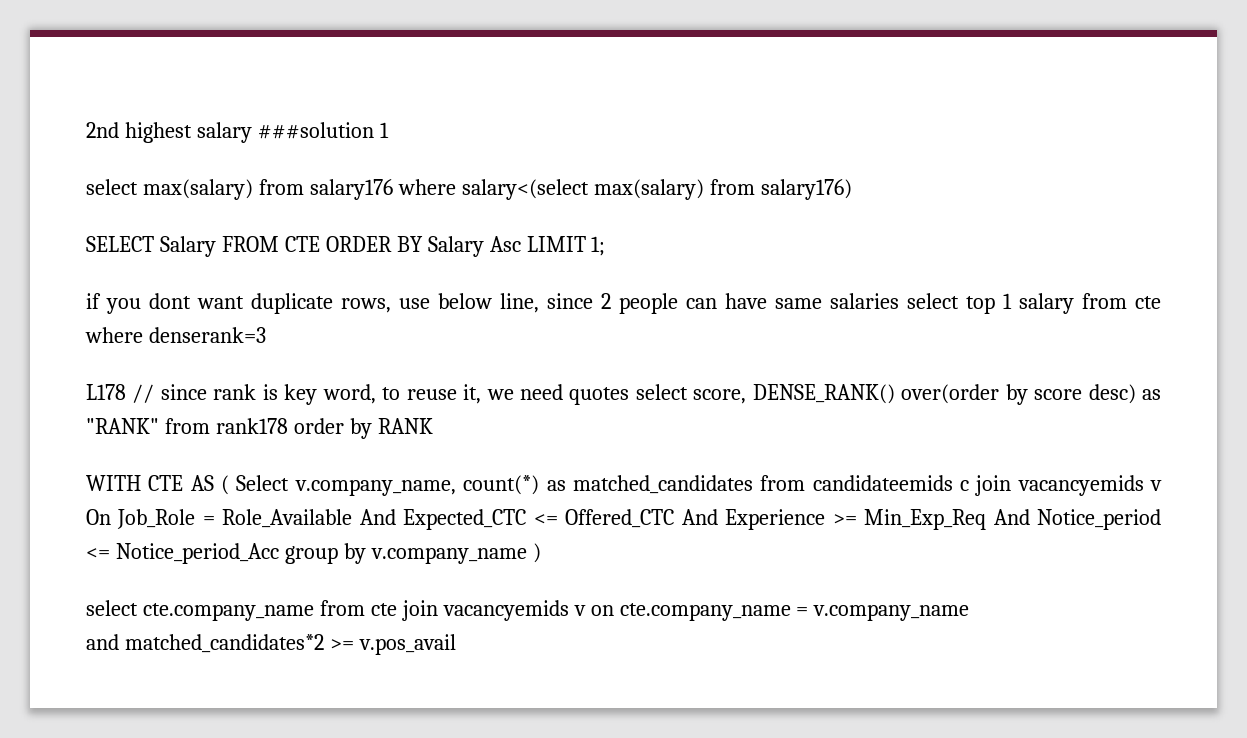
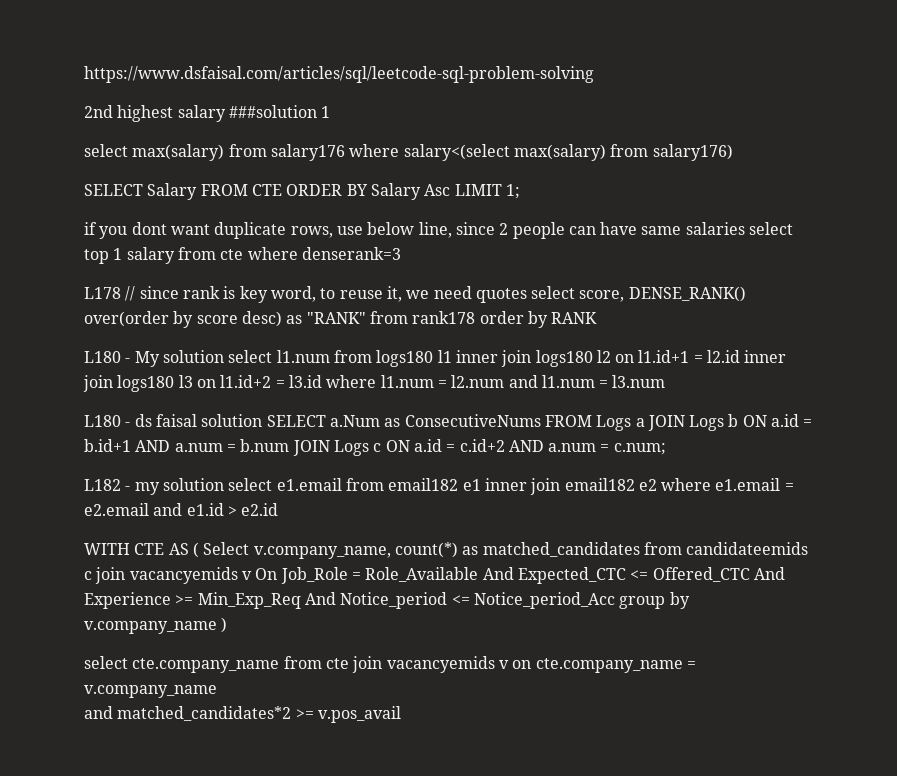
+ https://www.dsfaisal.com/articles/sql/leetcode-sql-problem-solving
+ L180 - My solution select l1.num from logs180 l1 inner join logs180 l2 on l1.id+1 = l2.id inner join logs180 l3 on l1.id+2 = l3.id where l1.num = l2.num and l1.num = l3.num
+ L180 - ds faisal solution SELECT a.Num as ConsecutiveNums FROM Logs a JOIN Logs b ON a.id = b.id+1 AND a.num = b.num JOIN Logs c ON a.id = c.id+2 AND a.num = c.num;
+ L182 - my solution select e1.email from email182 e1 inner join email182 e2 where e1.email = e2.email and e1.id > e2.id

